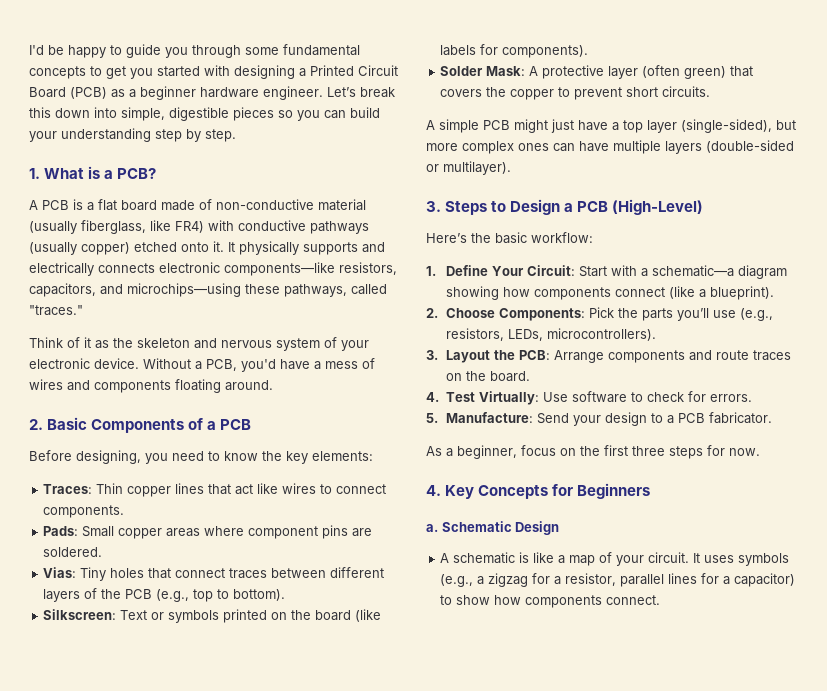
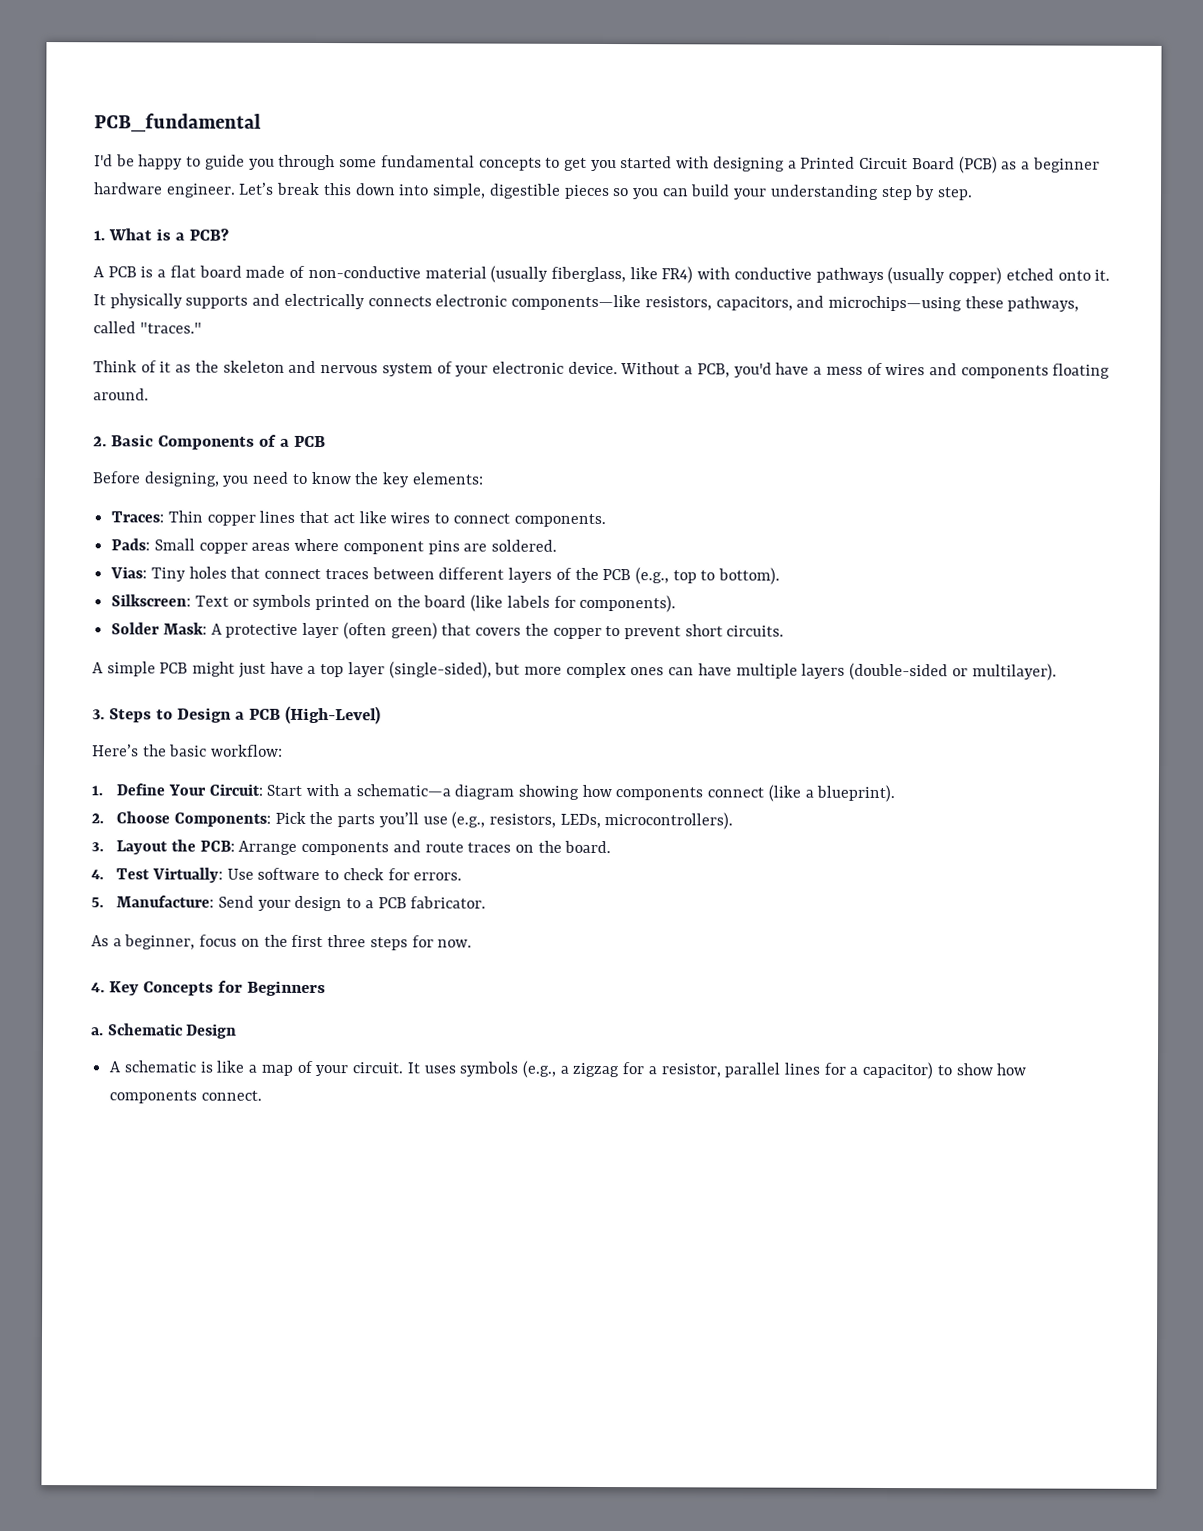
+ PCB_fundamental

